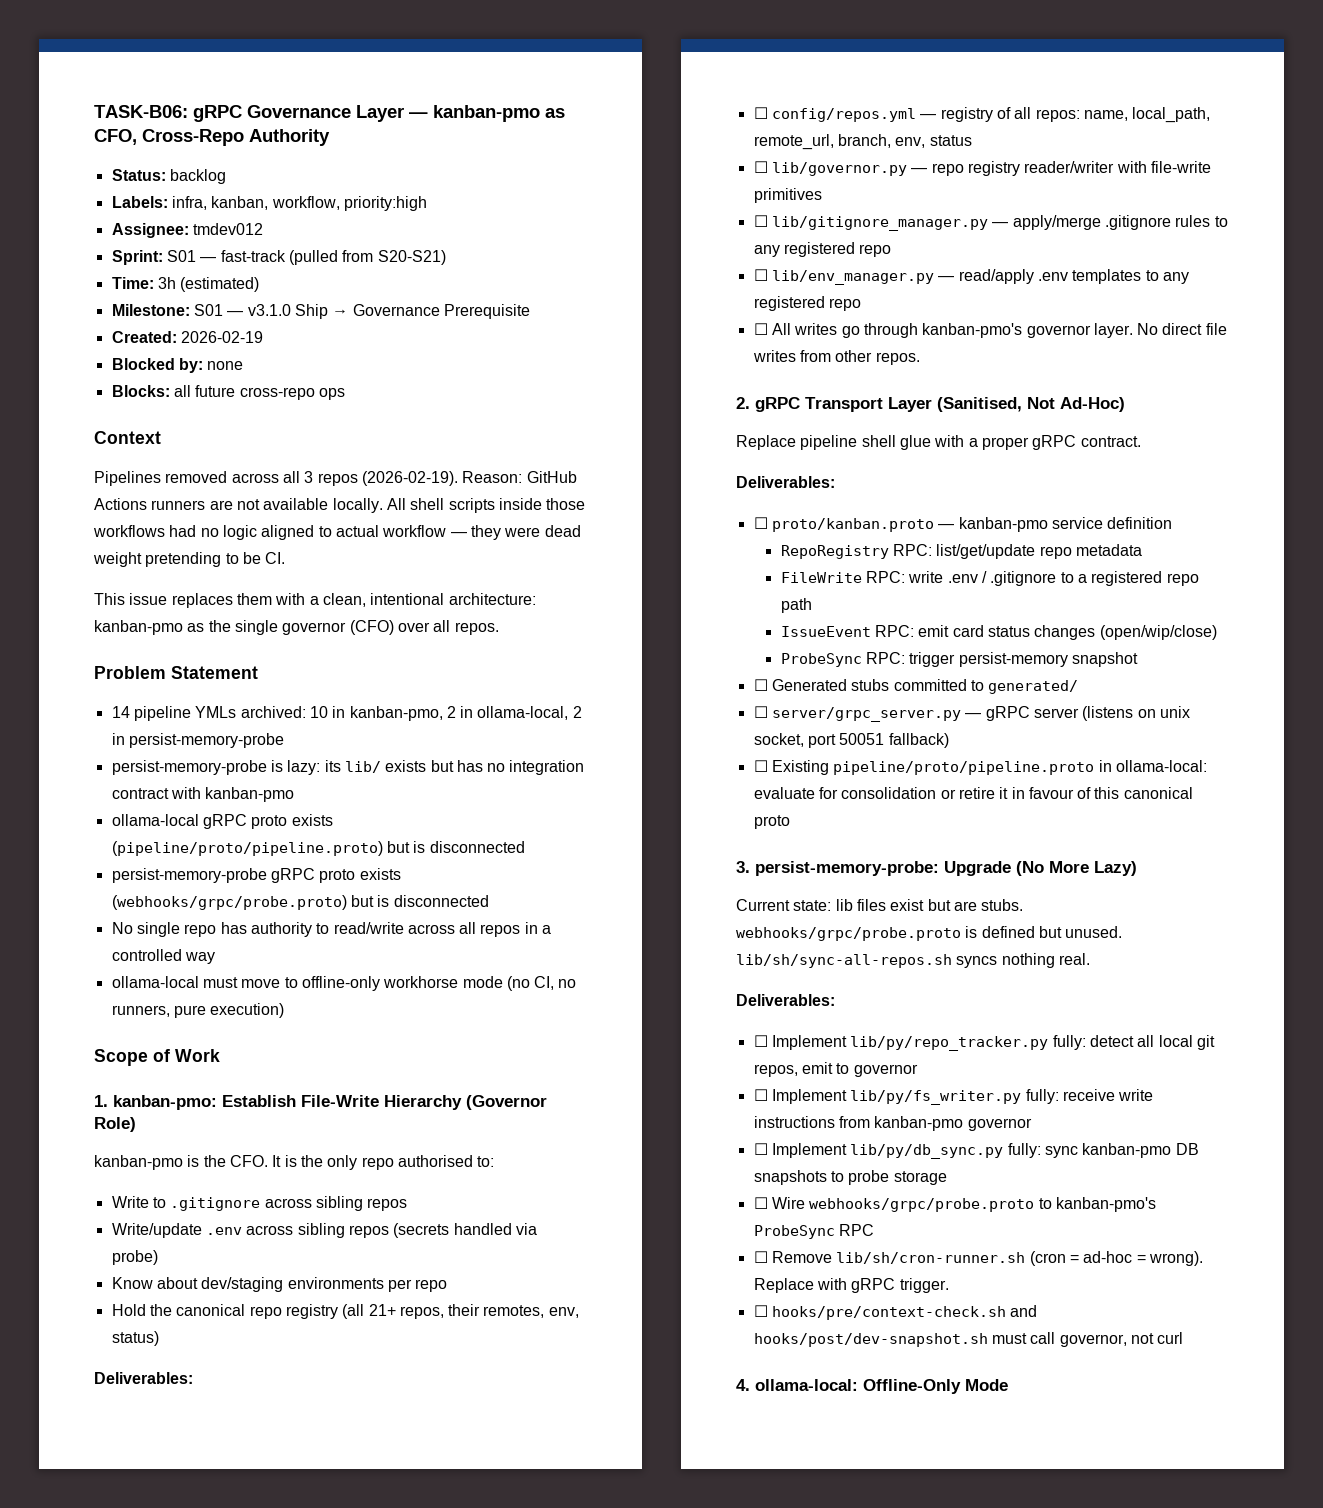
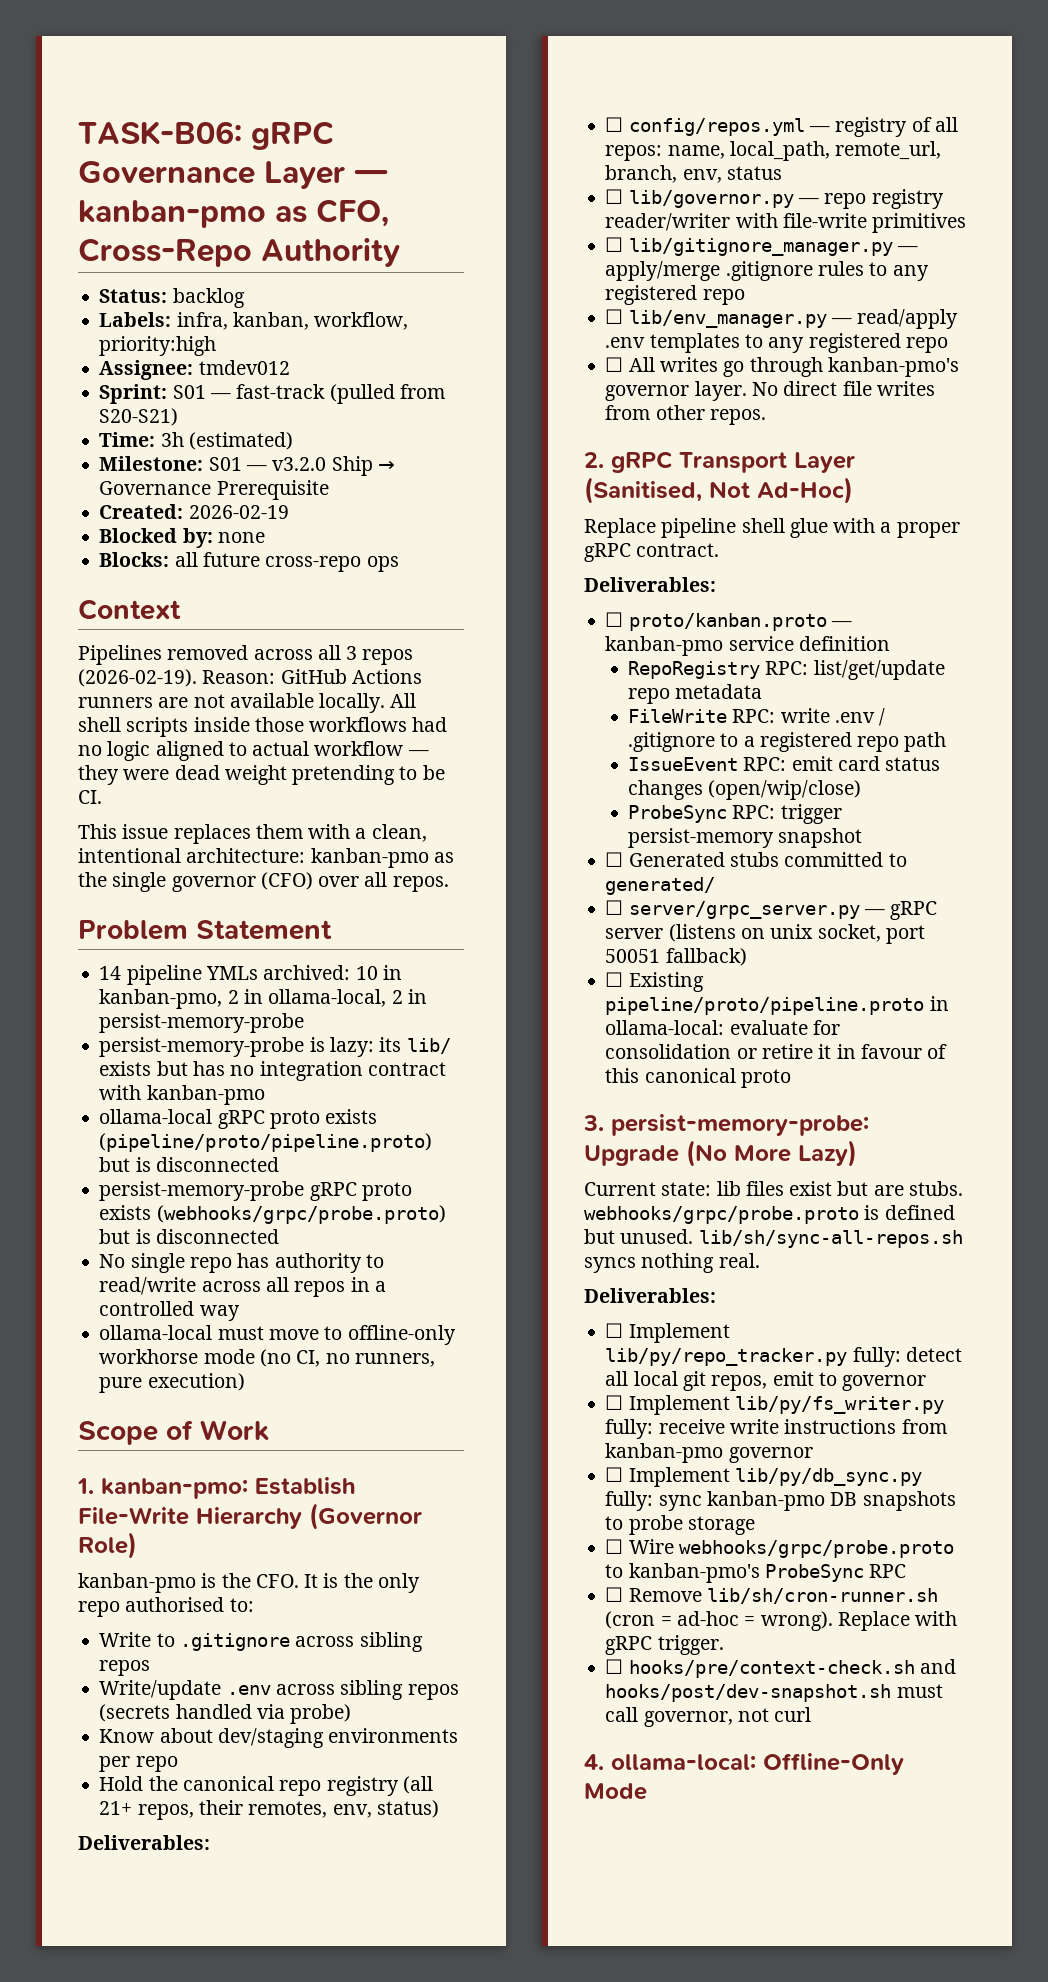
- Milestone: S01 — v3.1.0 Ship → Governance Prerequisite
+ Milestone: S01 — v3.2.0 Ship → Governance Prerequisite

